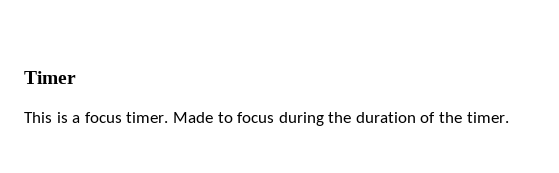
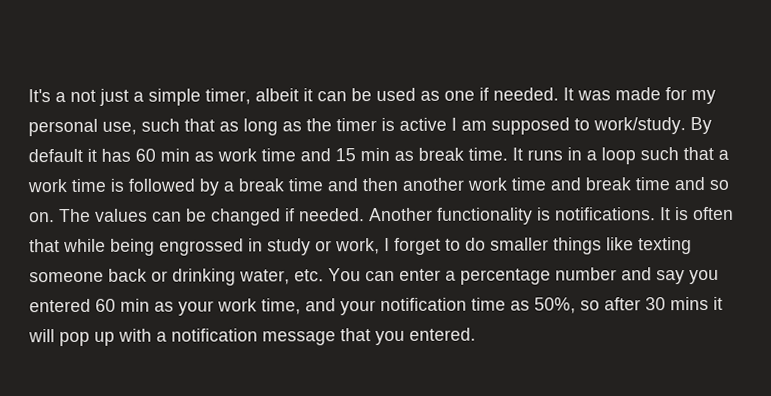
- Timer
- This is a focus timer. Made to focus during the duration of the timer.
+ It's a not just a simple timer, albeit it can be used as one if needed. It was made for my personal use, such that as long as the timer is active I am supposed to work/study. By default it has 60 min as work time and 15 min as break time. It runs in a loop such that a work time is followed by a break time and then another work time and break time and so on. The values can be changed if needed. Another functionality is notifications. It is often that while being engrossed in study or work, I forget to do smaller things like texting someone back or drinking water, etc. You can enter a percentage number and say you entered 60 min as your work time, and your notification time as 50%, so after 30 mins it will pop up with a notification message that you entered.

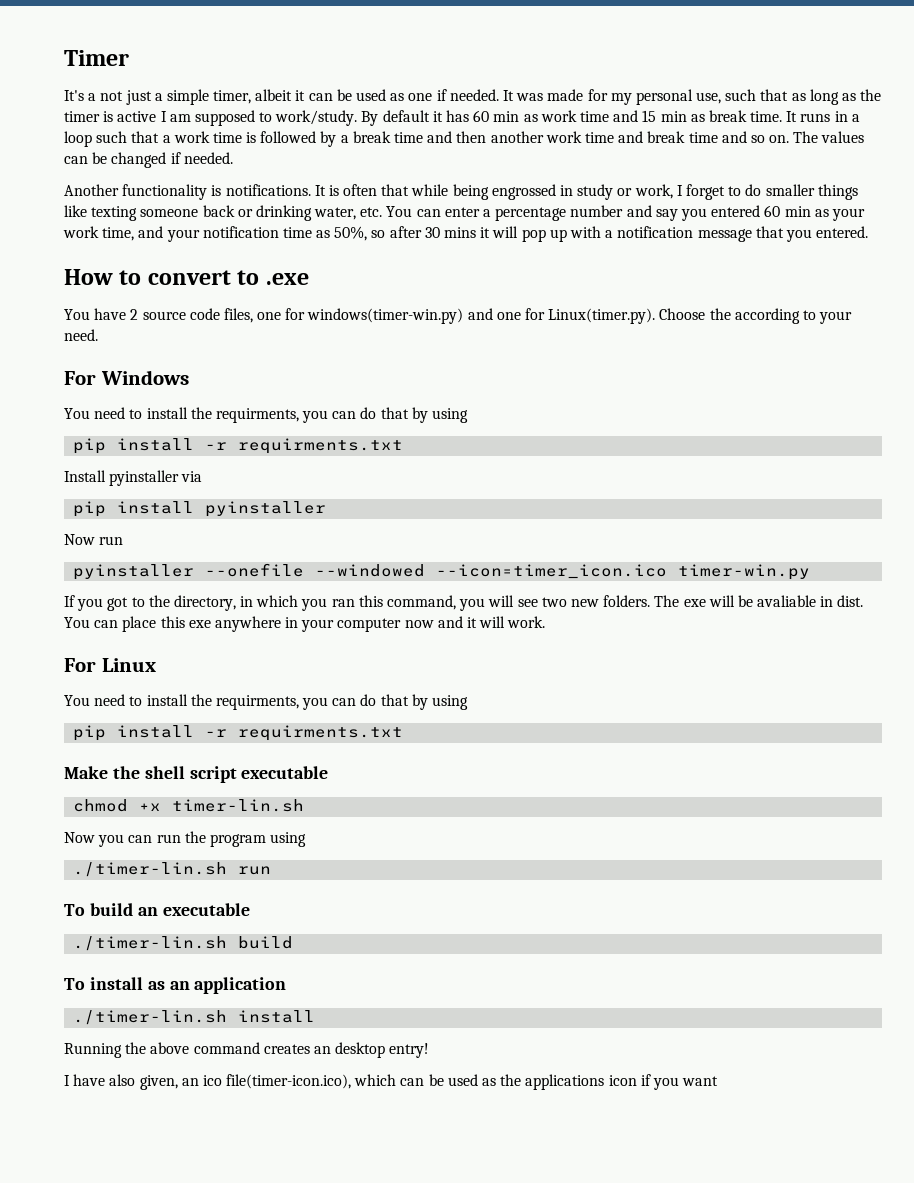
+ Timer
- The values can be changed if needed. Another functionality is notifications.
+ The values can be changed if needed.
+ Another functionality is notifications.
+ How to convert to .exe
+ You have 2 source code files, one for windows(timer-win.py) and one for Linux(timer.py). Choose the according to your need.
+ For Windows
+ You need to install the requirments, you can do that by using
+ pip install -r requirments.txt
+ Install pyinstaller via
+ pip install pyinstaller
+ Now run
+ pyinstaller --onefile --windowed --icon=timer_icon.ico timer-win.py
+ If you got to the directory, in which you ran this command, you will see two new folders. The exe will be avaliable in dist. You can place this exe anywhere in your computer now and it will work.
+ For Linux
+ You need to install the requirments, you can do that by using
+ pip install -r requirments.txt
+ Make the shell script executable
+ chmod +x timer-lin.sh
+ Now you can run the program using
+ ./timer-lin.sh run
+ To build an executable
+ ./timer-lin.sh build
+ To install as an application
+ ./timer-lin.sh install
+ Running the above command creates an desktop entry!
+ I have also given, an ico file(timer-icon.ico), which can be used as the applications icon if you want

